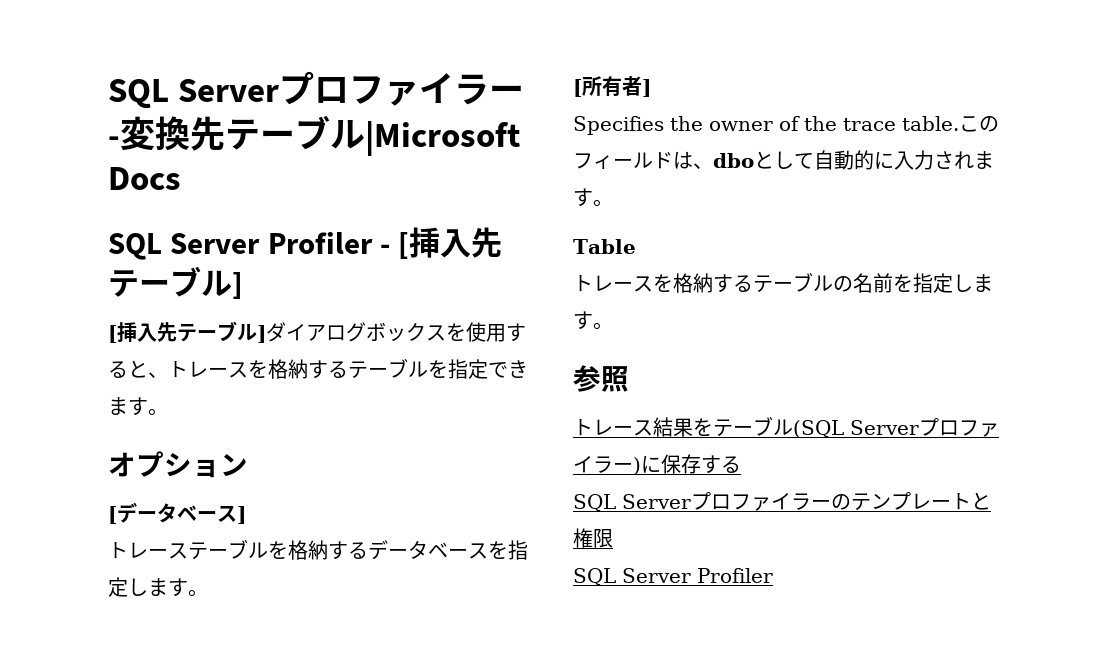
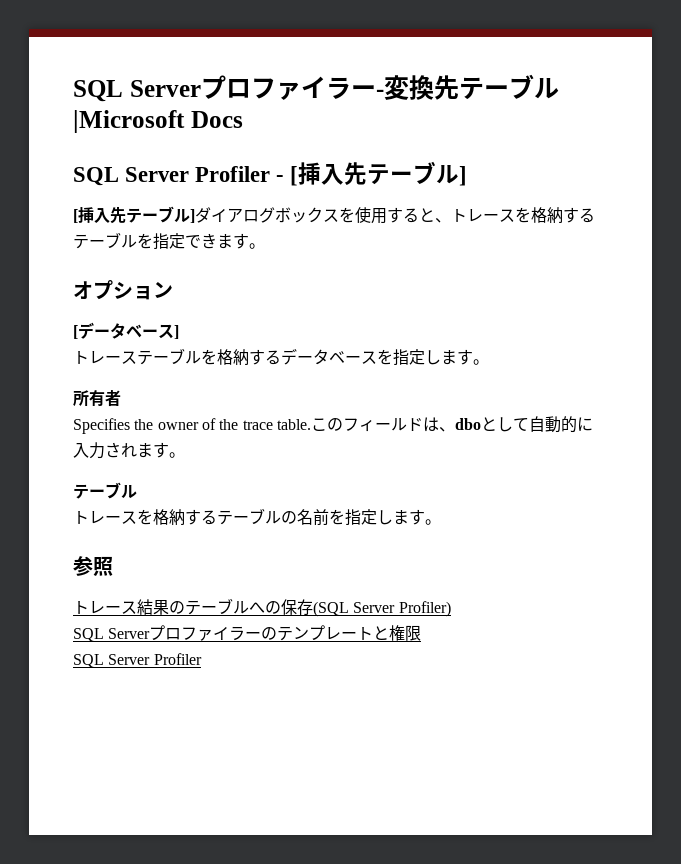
- [所有者]
+ 所有者
  このフィールドは、dboとして自動的に入力されます。
- Table
+ テーブル
- トレース結果をテーブル(SQL Serverプロファイラー)に保存する
+ トレース結果のテーブルへの保存(SQL Server Profiler)

